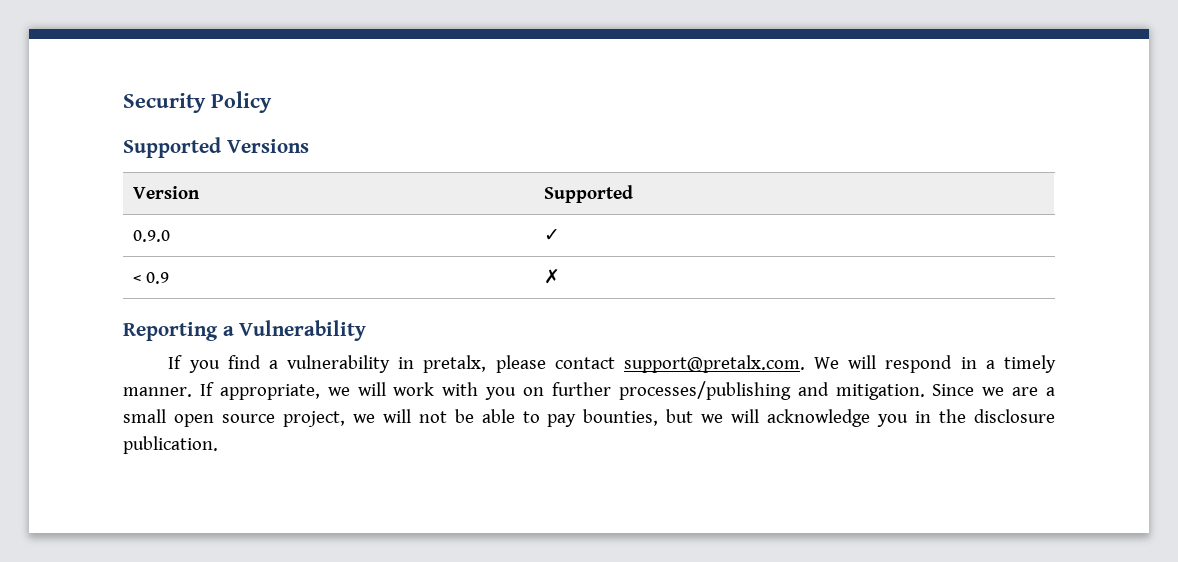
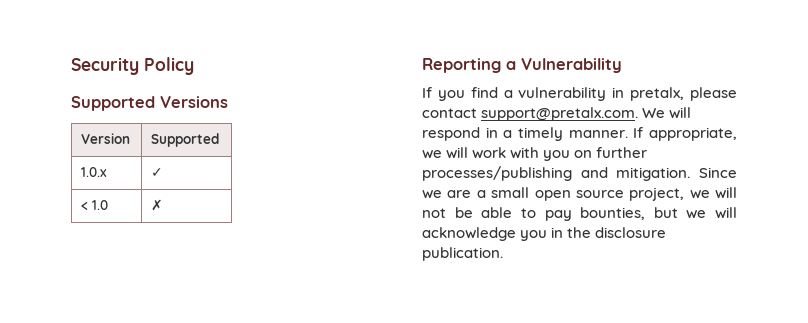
- 0.9.0 | ✓
+ 1.0.x | ✓
- < 0.9 | ✗
+ < 1.0 | ✗

